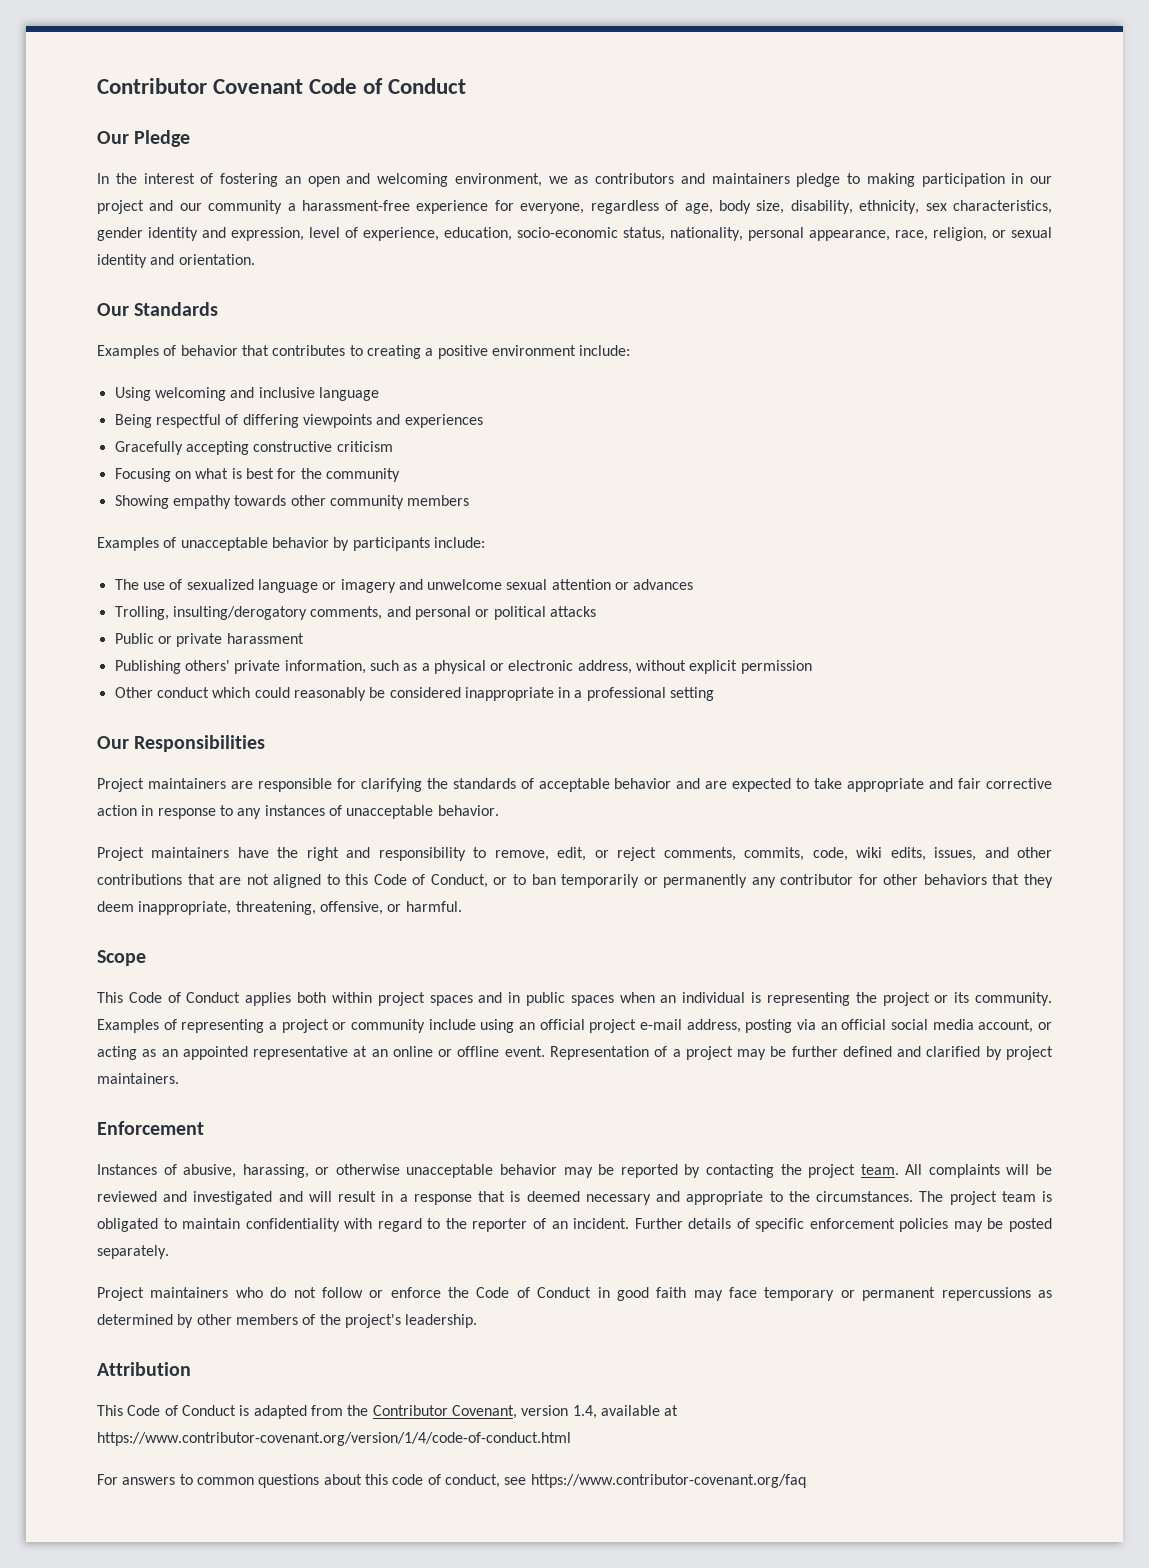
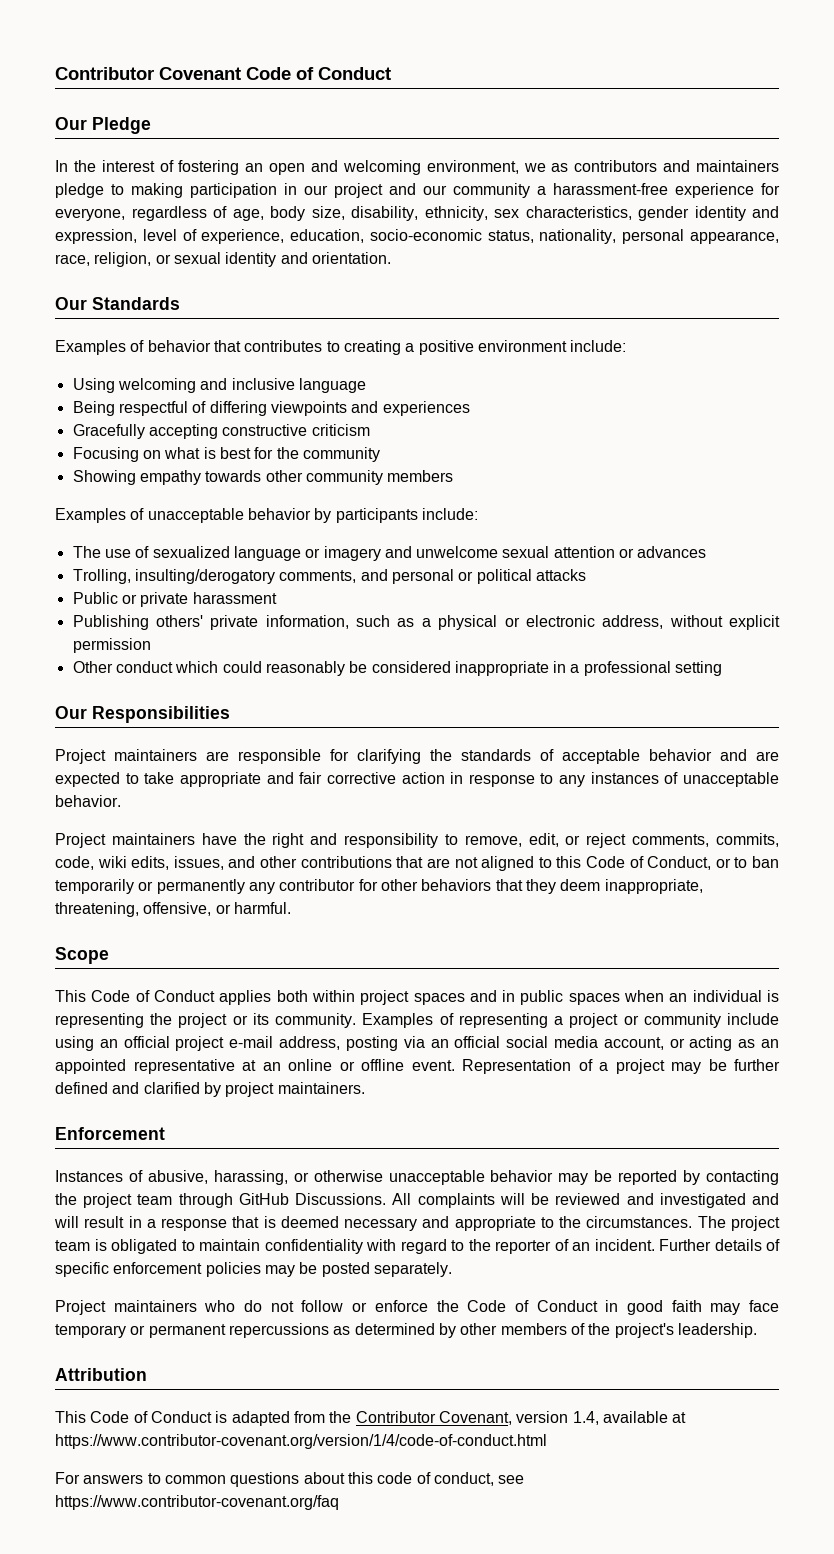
- Instances of abusive, harassing, or otherwise unacceptable behavior may be reported by contacting the project team.
+ Instances of abusive, harassing, or otherwise unacceptable behavior may be reported by contacting the project team through GitHub Discussions.

